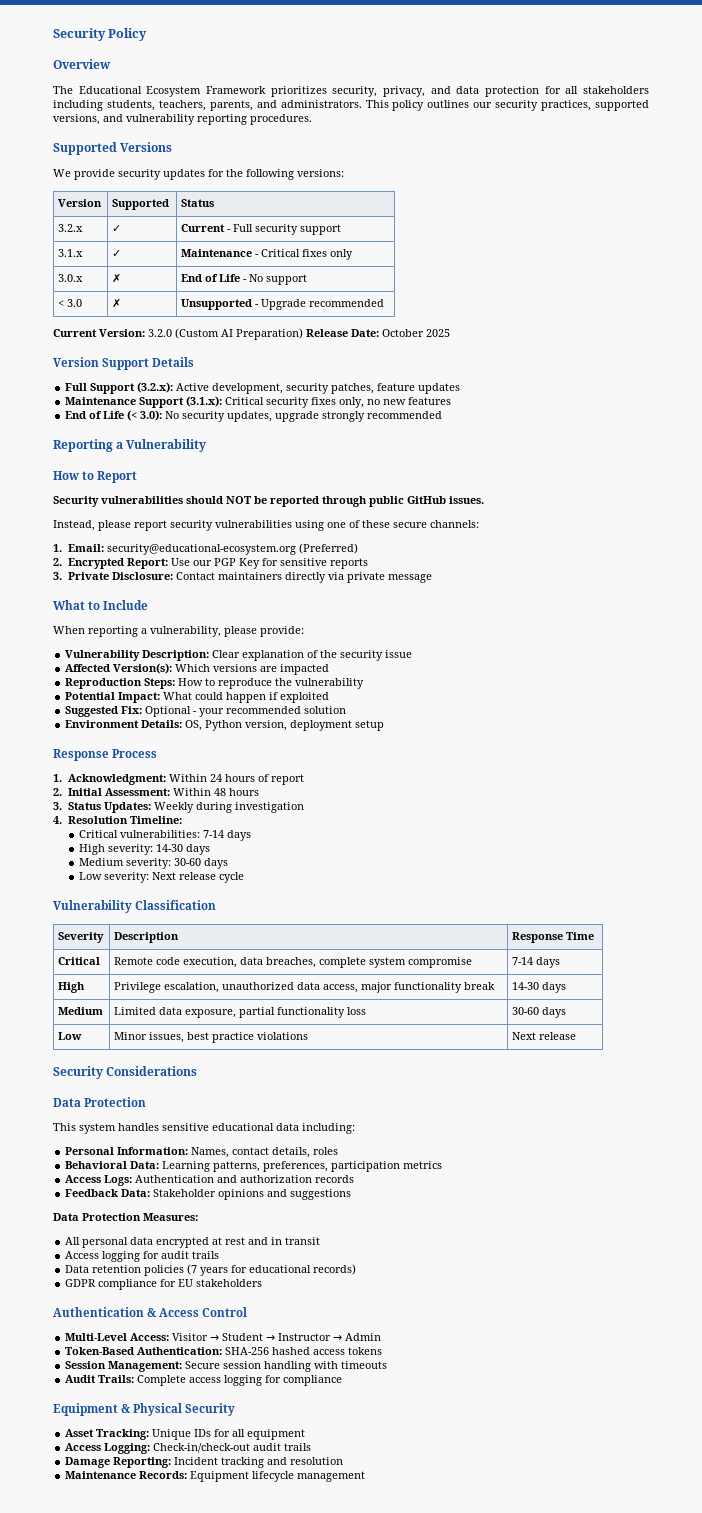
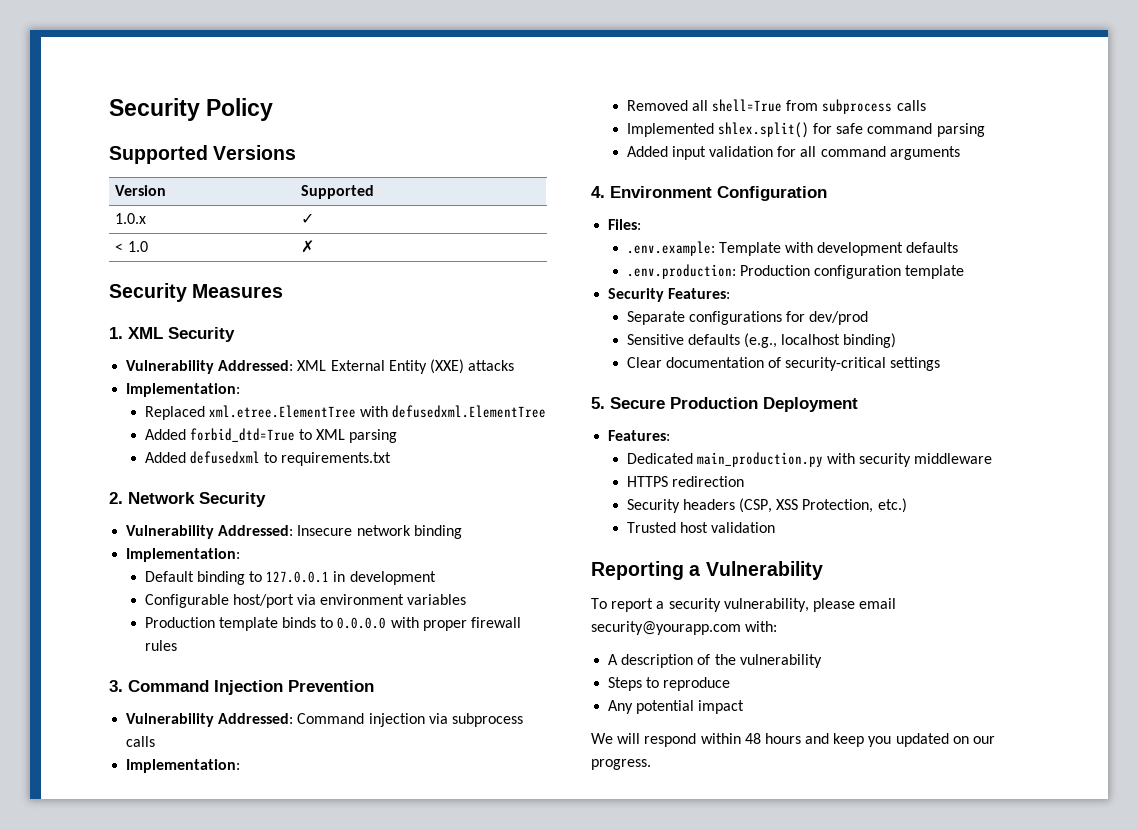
- Overview
- The Educational Ecosystem Framework prioritizes security, privacy, and data protection for all stakeholders including students, teachers, parents, and administrators. This policy outlines our security practices, supported versions, and vulnerability reporting procedures.
  Supported Versions
- We provide security updates for the following versions:
- Version | Supported | Status
- 3.2.x | ✓ | Current - Full security support
- 3.1.x | ✓ | Maintenance - Critical fixes only
- 3.0.x | ✗ | End of Life - No support
- < 3.0 | ✗ | Unsupported - Upgrade recommended
- Current Version: 3.2.0 (Custom AI Preparation) Release Date: October 2025
- Version Support Details
- Full Support (3.2.x): Active development, security patches, feature updates
- Maintenance Support (3.1.x): Critical security fixes only, no new features
- End of Life (< 3.0): No security updates, upgrade strongly recommended
+ Version | Supported
+ 1.0.x | ✓
+ < 1.0 | ✗
+ Security Measures
+ 1. XML Security
+ Vulnerability Addressed: XML External Entity (XXE) attacks
+ Implementation:
+ Replaced xml.etree.ElementTree with defusedxml.ElementTree
+ Added forbid_dtd=True to XML parsing
+ Added defusedxml to requirements.txt
+ 2. Network Security
+ Vulnerability Addressed: Insecure network binding
+ Implementation:
+ Default binding to 127.0.0.1 in development
+ Configurable host/port via environment variables
+ Production template binds to 0.0.0.0 with proper firewall rules
+ 3. Command Injection Prevention
+ Vulnerability Addressed: Command injection via subprocess calls
+ Implementation:
+ Removed all shell=True from subprocess calls
+ Implemented shlex.split() for safe command parsing
+ Added input validation for all command arguments
+ 4. Environment Configuration
+ Files:
+ .env.example: Template with development defaults
+ .env.production: Production configuration template
+ Security Features:
+ Separate configurations for dev/prod
+ Sensitive defaults (e.g., localhost binding)
+ Clear documentation of security-critical settings
+ 5. Secure Production Deployment
+ Features:
+ Dedicated main_production.py with security middleware
+ HTTPS redirection
+ Security headers (CSP, XSS Protection, etc.)
+ Trusted host validation
  Reporting a Vulnerability
- How to Report
- Security vulnerabilities should NOT be reported through public GitHub issues.
- Instead, please report security vulnerabilities using one of these secure channels:
- 1. Email: security@educational-ecosystem.org (Preferred)
- 2. Encrypted Report: Use our PGP Key for sensitive reports
- 3. Private Disclosure: Contact maintainers directly via private message
- What to Include
- When reporting a vulnerability, please provide:
- Vulnerability Description: Clear explanation of the security issue
- Affected Version(s): Which versions are impacted
- Reproduction Steps: How to reproduce the vulnerability
- Potential Impact: What could happen if exploited
- Suggested Fix: Optional - your recommended solution
- Environment Details: OS, Python version, deployment setup
- Response Process
- 1. Acknowledgment: Within 24 hours of report
- 2. Initial Assessment: Within 48 hours
- 3. Status Updates: Weekly during investigation
- 4. Resolution Timeline:
- Critical vulnerabilities: 7-14 days
- High severity: 14-30 days
- Medium severity: 30-60 days
- Low severity: Next release cycle
- Vulnerability Classification
- Severity | Description | Response Time
- Critical | Remote code execution, data breaches, complete system compromise | 7-14 days
- High | Privilege escalation, unauthorized data access, major functionality break | 14-30 days
- Medium | Limited data exposure, partial functionality loss | 30-60 days
- Low | Minor issues, best practice violations | Next release
- Security Considerations
- Data Protection
- This system handles sensitive educational data including:
- Personal Information: Names, contact details, roles
- Behavioral Data: Learning patterns, preferences, participation metrics
- Access Logs: Authentication and authorization records
- Feedback Data: Stakeholder opinions and suggestions
- Data Protection Measures:
- All personal data encrypted at rest and in transit
- Access logging for audit trails
- Data retention policies (7 years for educational records)
- GDPR compliance for EU stakeholders
- Authentication & Access Control
- Multi-Level Access: Visitor → Student → Instructor → Admin
- Token-Based Authentication: SHA-256 hashed access tokens
- Session Management: Secure session handling with timeouts
- Audit Trails: Complete access logging for compliance
- Equipment & Physical Security
- Asset Tracking: Unique IDs for all equipment
- Access Logging: Check-in/check-out audit trails
- Damage Reporting: Incident tracking and resolution
- Maintenance Records: Equipment lifecycle management
+ To report a security vulnerability, please email security@yourapp.com with:
+ A description of the vulnerability
+ Steps to reproduce
+ Any potential impact
+ We will respond within 48 hours and keep you updated on our progress.

